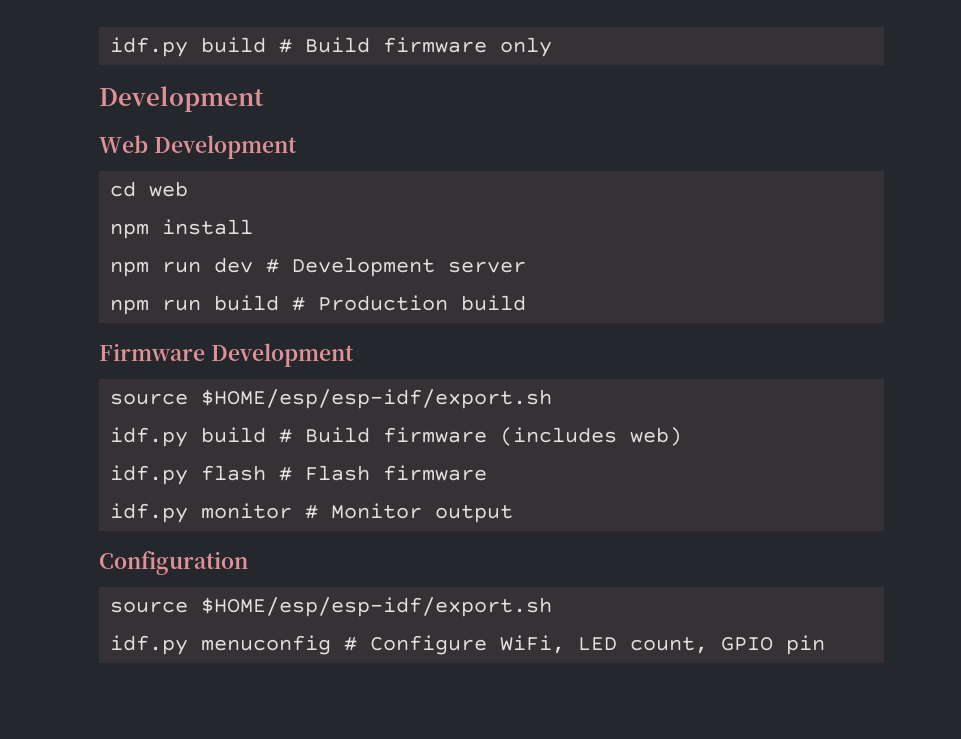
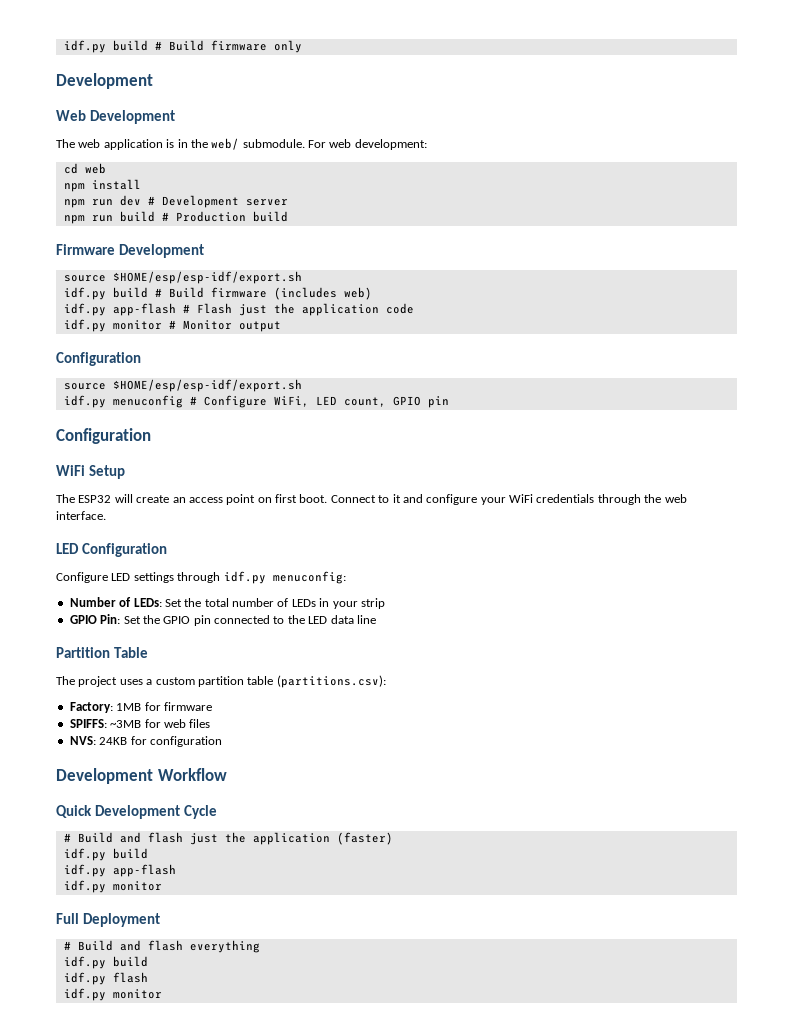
+ The web application is in the web/ submodule. For web development:
- idf.py flash # Flash firmware
+ idf.py app-flash # Flash just the application code
  idf.py menuconfig # Configure WiFi, LED count, GPIO pin
+ Configuration
+ WiFi Setup
+ The ESP32 will create an access point on first boot. Connect to it and configure your WiFi credentials through the web interface.
+ LED Configuration
+ Configure LED settings through idf.py menuconfig:
+ Number of LEDs: Set the total number of LEDs in your strip
+ GPIO Pin: Set the GPIO pin connected to the LED data line
+ Partition Table
+ The project uses a custom partition table (partitions.csv):
+ Factory: 1MB for firmware
+ SPIFFS: ~3MB for web files
+ NVS: 24KB for configuration
+ Development Workflow
+ Quick Development Cycle
+ # Build and flash just the application (faster)
+ idf.py build
+ idf.py app-flash
+ idf.py monitor
+ Full Deployment
+ # Build and flash everything
+ idf.py build
+ idf.py flash
+ idf.py monitor

